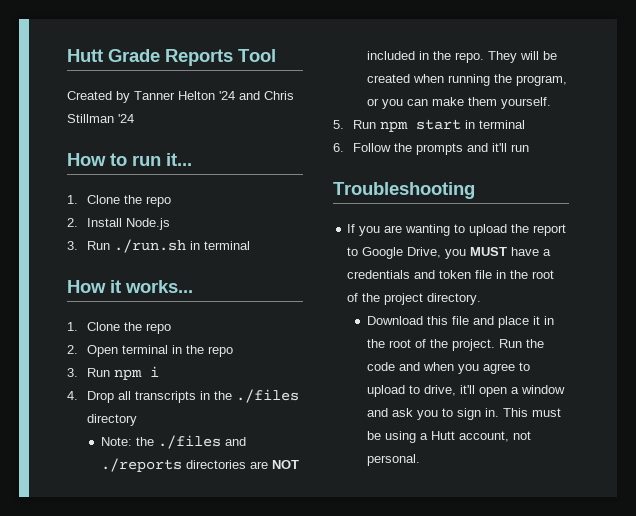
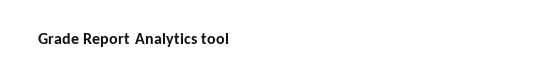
- Hutt Grade Reports Tool
- Created by Tanner Helton '24 and Chris Stillman '24
- How to run it...
- 1. Clone the repo
- 2. Install Node.js
- 3. Run ./run.sh in terminal
- How it works...
- 1. Clone the repo
- 2. Open terminal in the repo
- 3. Run npm i
- 4. Drop all transcripts in the ./files directory
- Note: the ./files and ./reports directories are NOT included in the repo. They will be created when running the program, or you can make them yourself.
- 5. Run npm start in terminal
- 6. Follow the prompts and it'll run
- Troubleshooting
- If you are wanting to upload the report to Google Drive, you MUST have a credentials and token file in the root of the project directory.
- Download this file and place it in the root of the project. Run the code and when you agree to upload to drive, it'll open a window and ask you to sign in. This must be using a Hutt account, not personal.
+ Grade Report Analytics tool

